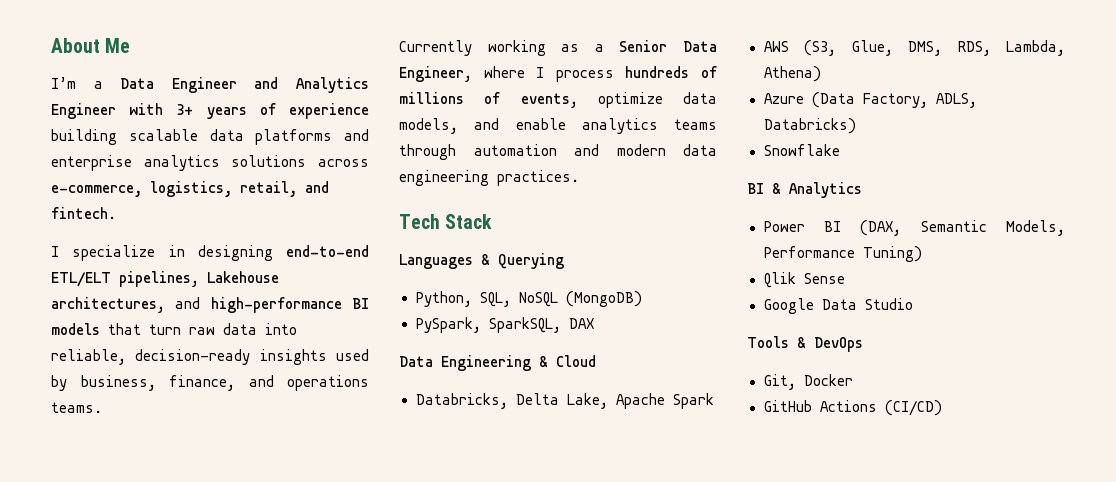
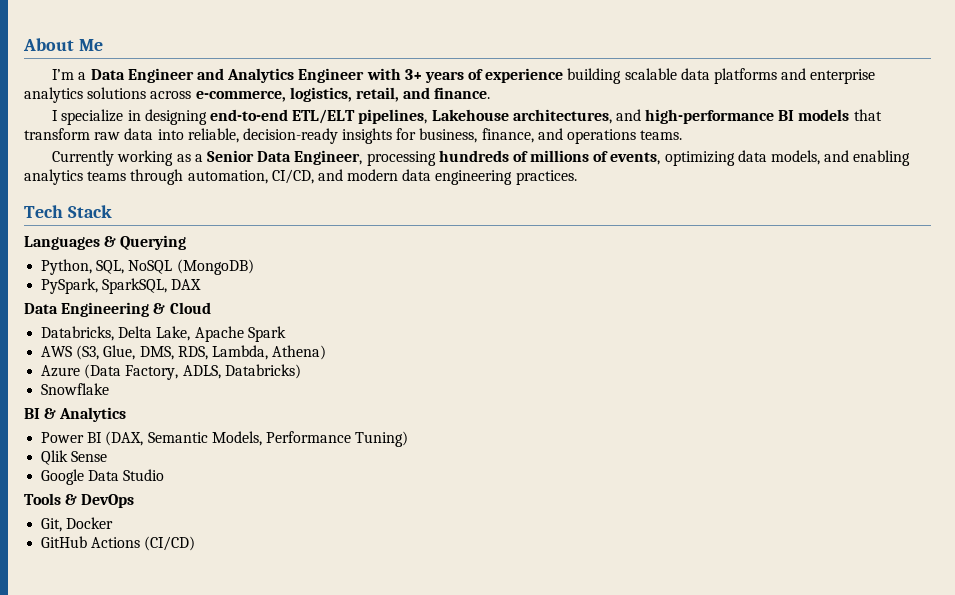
- I’m a Data Engineer and Analytics Engineer with 3+ years of experience building scalable data platforms and enterprise analytics solutions across e-commerce, logistics, retail, and fintech.
+ I’m a Data Engineer and Analytics Engineer with 3+ years of experience building scalable data platforms and enterprise analytics solutions across e-commerce, logistics, retail, and finance.
- I specialize in designing end-to-end ETL/ELT pipelines, Lakehouse architectures, and high-performance BI models that turn raw data into reliable, decision-ready insights used by business, finance, and operations teams.
+ I specialize in designing end-to-end ETL/ELT pipelines, Lakehouse architectures, and high-performance BI models that transform raw data into reliable, decision-ready insights for business, finance, and operations teams.
- Currently working as a Senior Data Engineer, where I process hundreds of millions of events, optimize data models, and enable analytics teams through automation and modern data engineering practices.
+ Currently working as a Senior Data Engineer, processing hundreds of millions of events, optimizing data models, and enabling analytics teams through automation, CI/CD, and modern data engineering practices.

